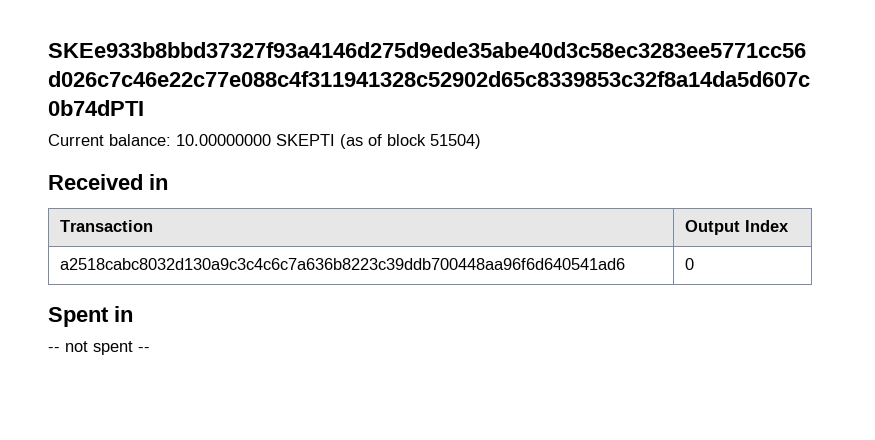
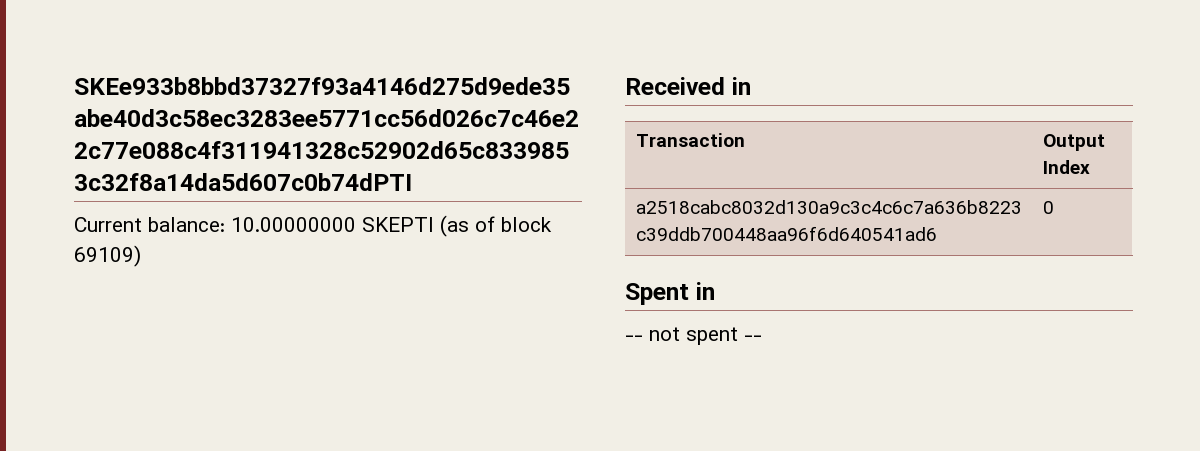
- Current balance: 10.00000000 SKEPTI (as of block 51504)
+ Current balance: 10.00000000 SKEPTI (as of block 69109)

